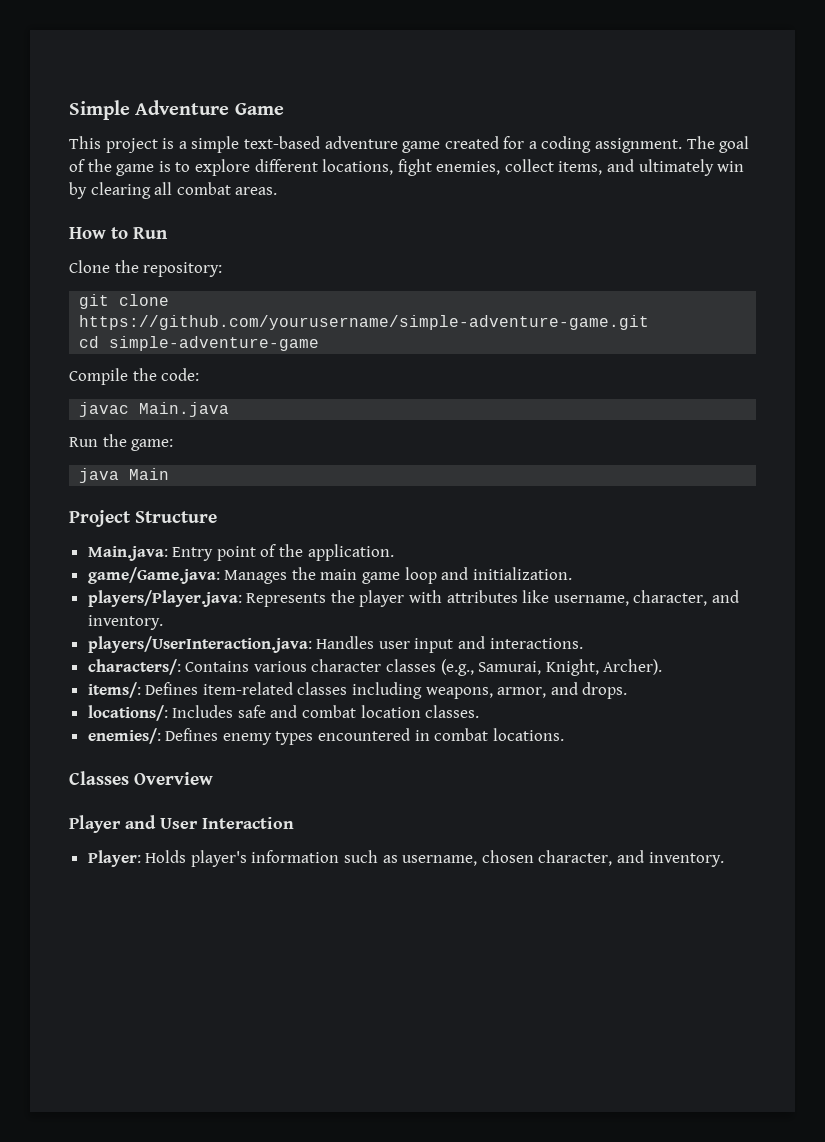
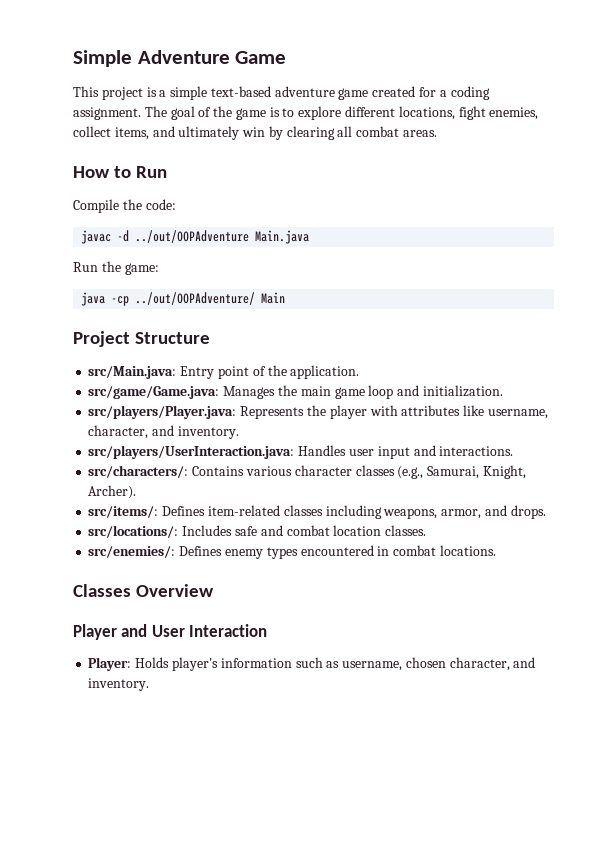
- Clone the repository:
- git clone https://github.com/yourusername/simple-adventure-game.git
- cd simple-adventure-game
- javac Main.java
+ javac -d ../out/OOPAdventure Main.java
- java Main
+ java -cp ../out/OOPAdventure/ Main
- Main.java: Entry point of the application.
+ src/Main.java: Entry point of the application.
- game/Game.java: Manages the main game loop and initialization.
+ src/game/Game.java: Manages the main game loop and initialization.
- players/Player.java: Represents the player with attributes like username, character, and inventory.
+ src/players/Player.java: Represents the player with attributes like username, character, and inventory.
- players/UserInteraction.java: Handles user input and interactions.
+ src/players/UserInteraction.java: Handles user input and interactions.
- characters/: Contains various character classes (e.g., Samurai, Knight, Archer).
+ src/characters/: Contains various character classes (e.g., Samurai, Knight, Archer).
- items/: Defines item-related classes including weapons, armor, and drops.
+ src/items/: Defines item-related classes including weapons, armor, and drops.
- locations/: Includes safe and combat location classes.
+ src/locations/: Includes safe and combat location classes.
- enemies/: Defines enemy types encountered in combat locations.
+ src/enemies/: Defines enemy types encountered in combat locations.

